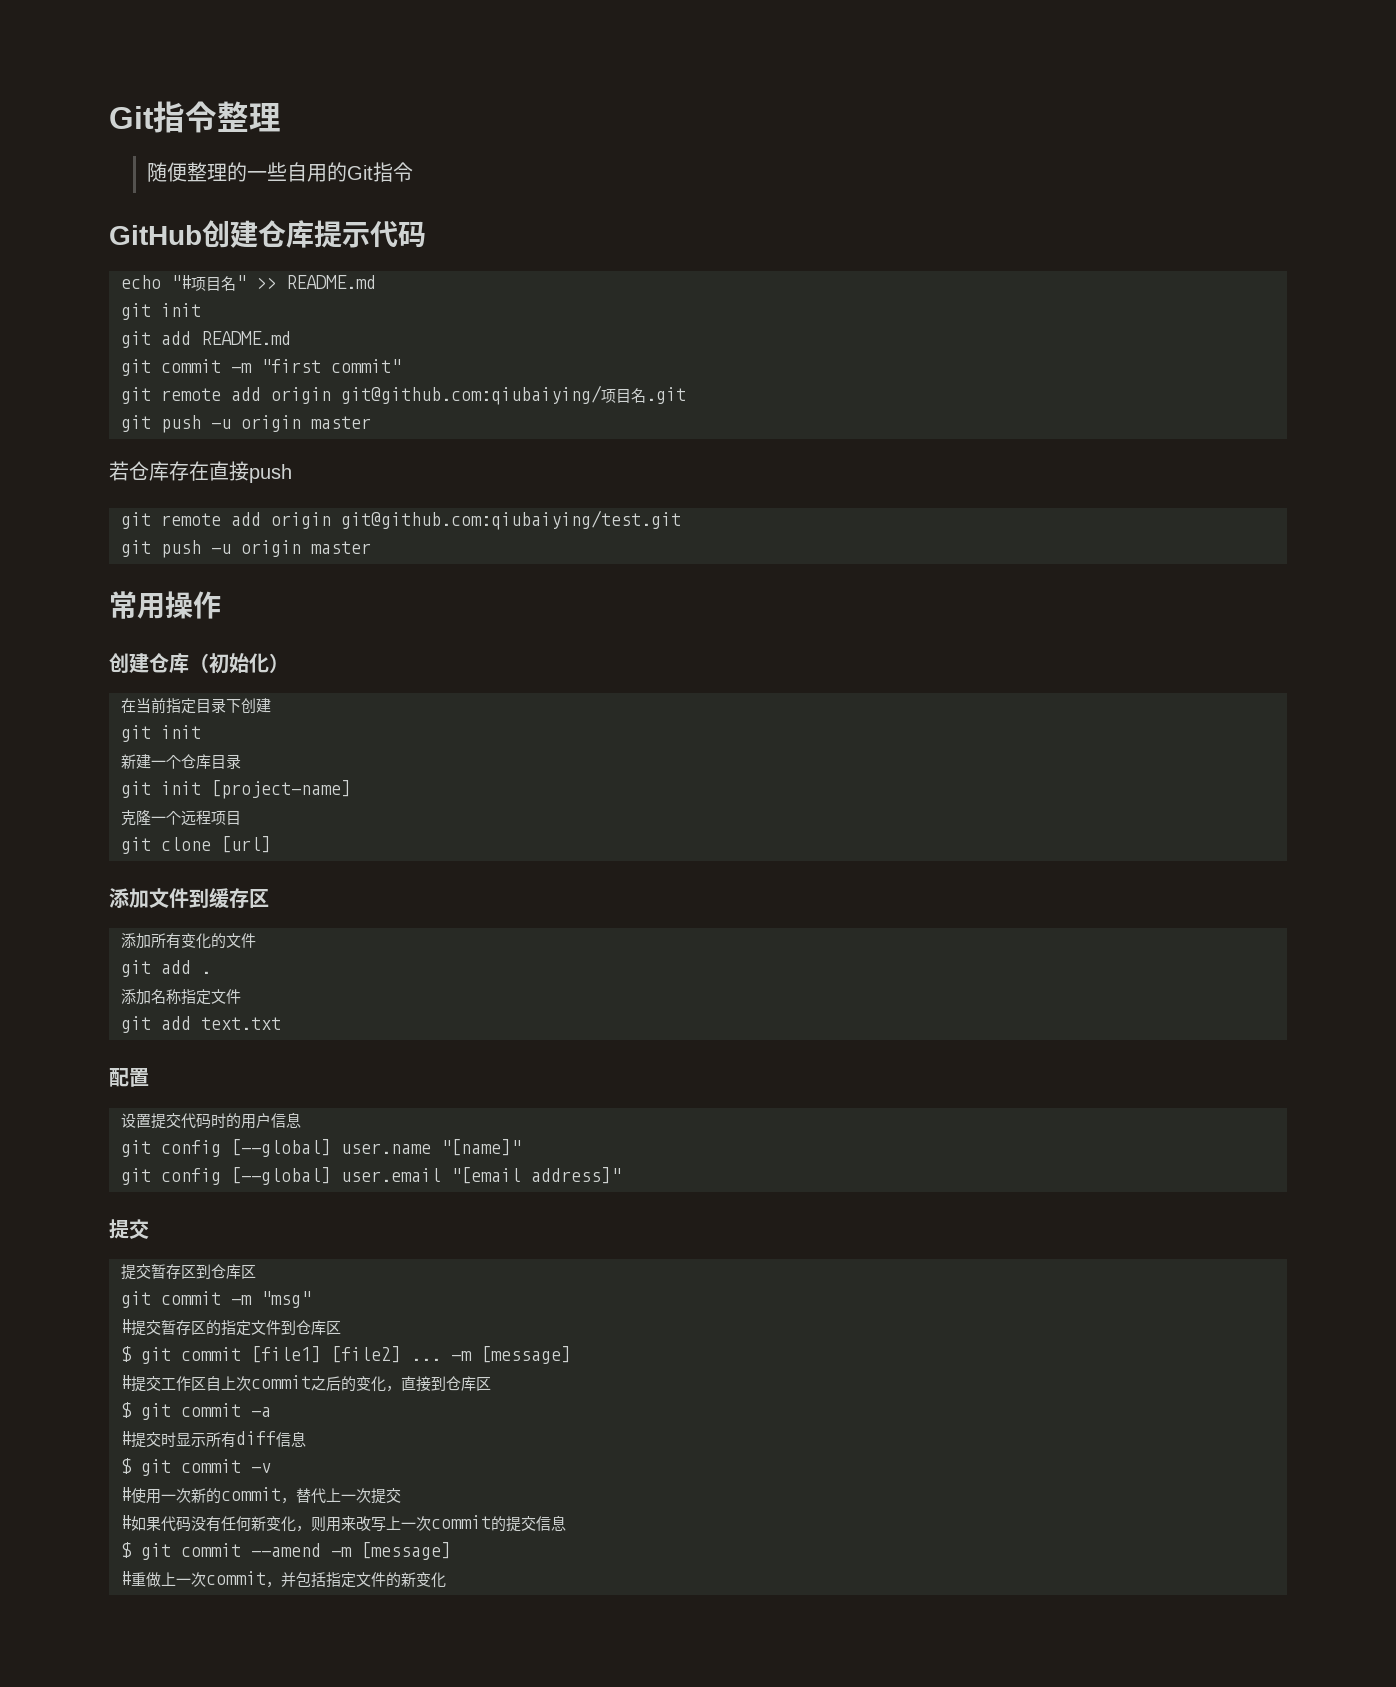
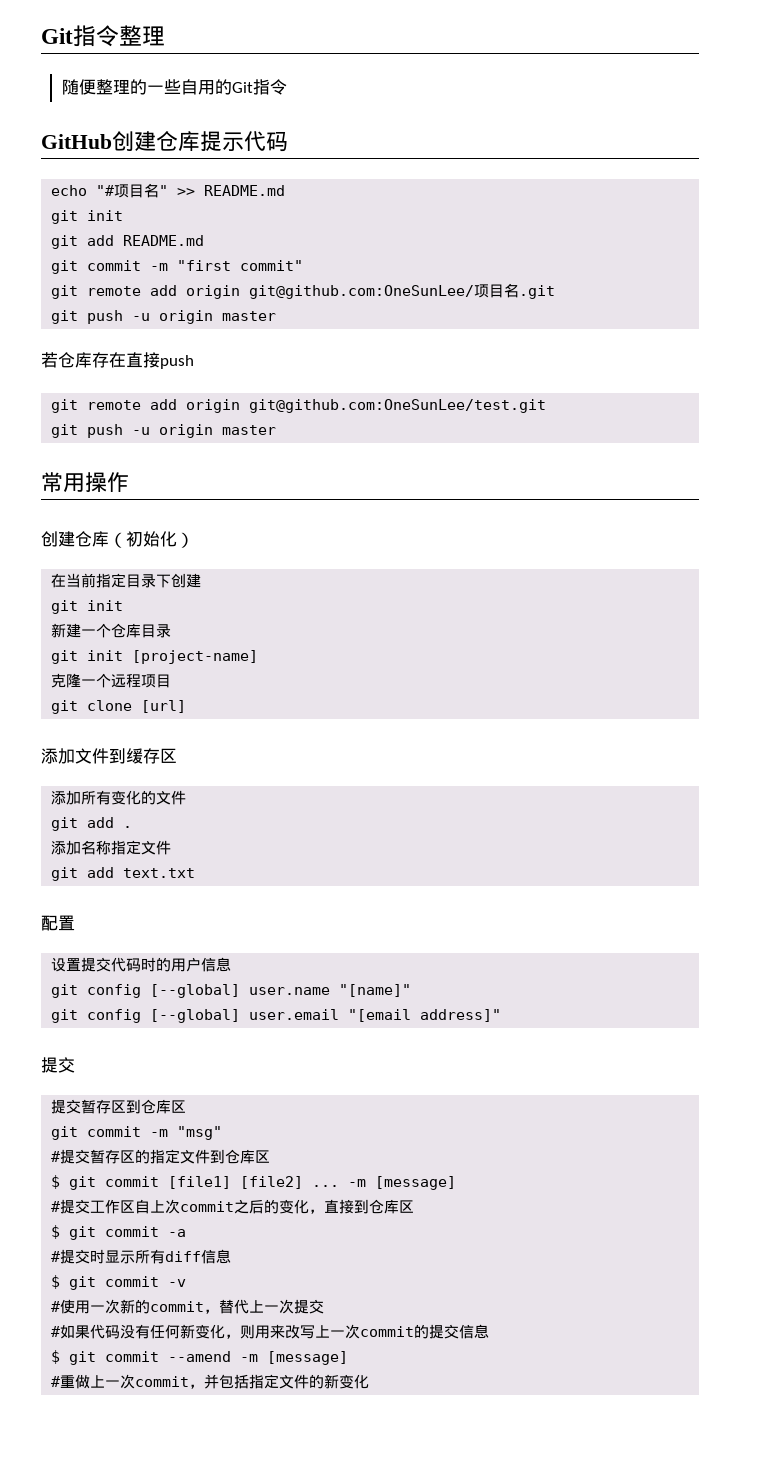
- git remote add origin git@github.com:qiubaiying/项目名.git
+ git remote add origin git@github.com:OneSunLee/项目名.git
- git remote add origin git@github.com:qiubaiying/test.git
+ git remote add origin git@github.com:OneSunLee/test.git

